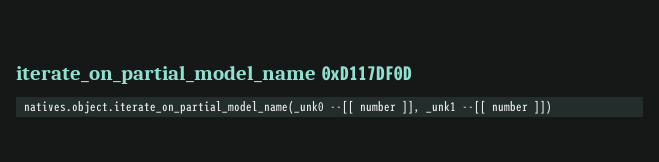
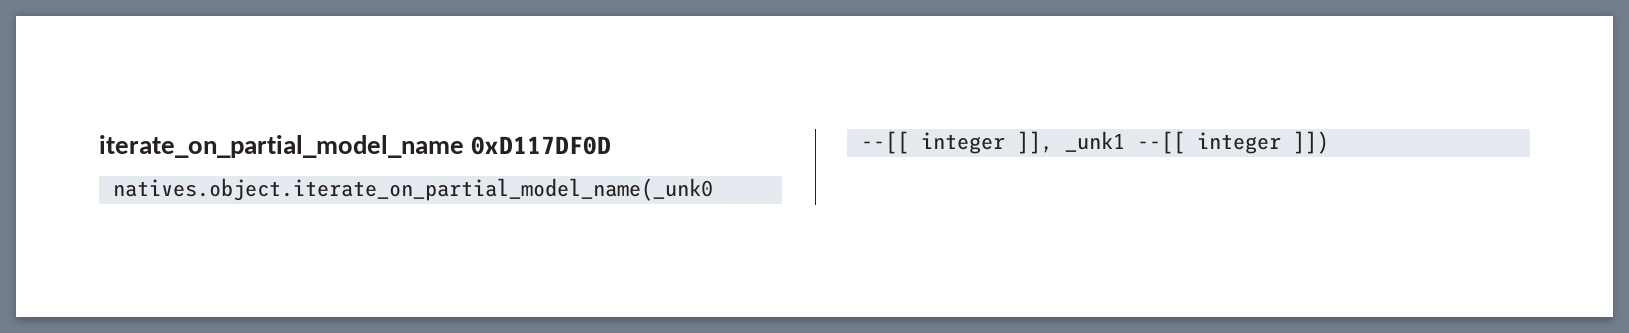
- natives.object.iterate_on_partial_model_name(_unk0 --[[ number ]], _unk1 --[[ number ]])
+ natives.object.iterate_on_partial_model_name(_unk0 --[[ integer ]], _unk1 --[[ integer ]])

